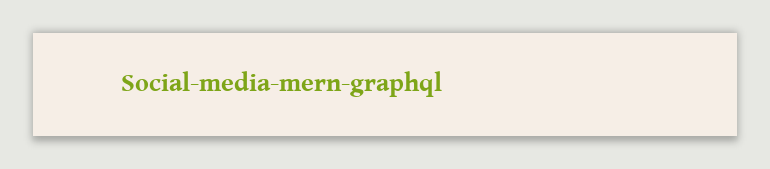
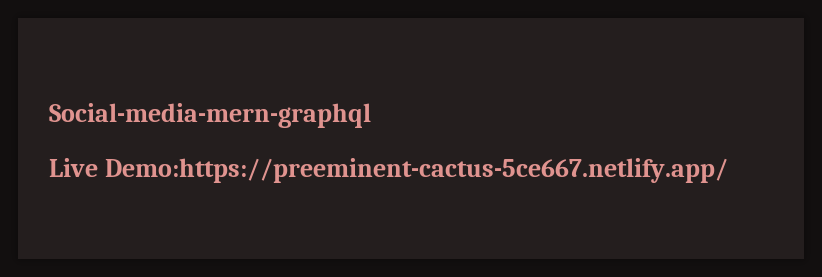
+ Live Demo:https://preeminent-cactus-5ce667.netlify.app/

